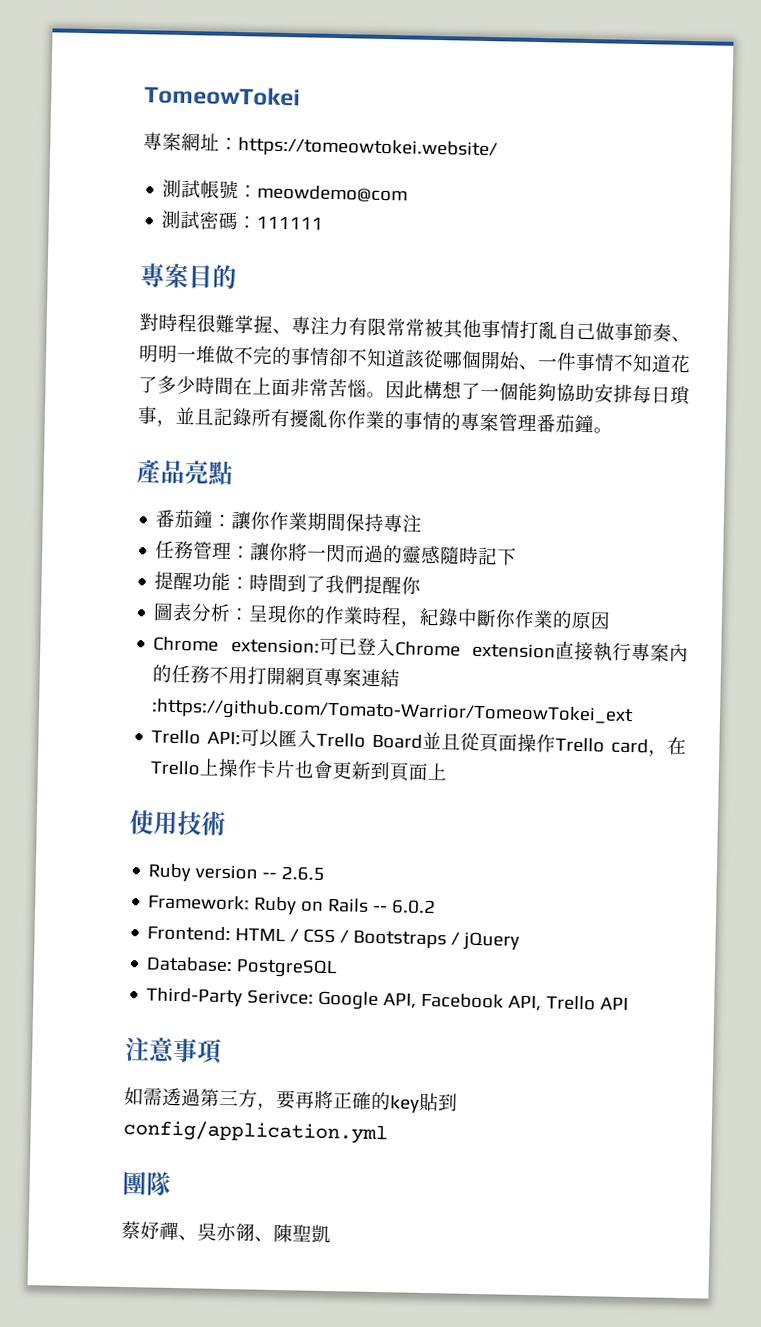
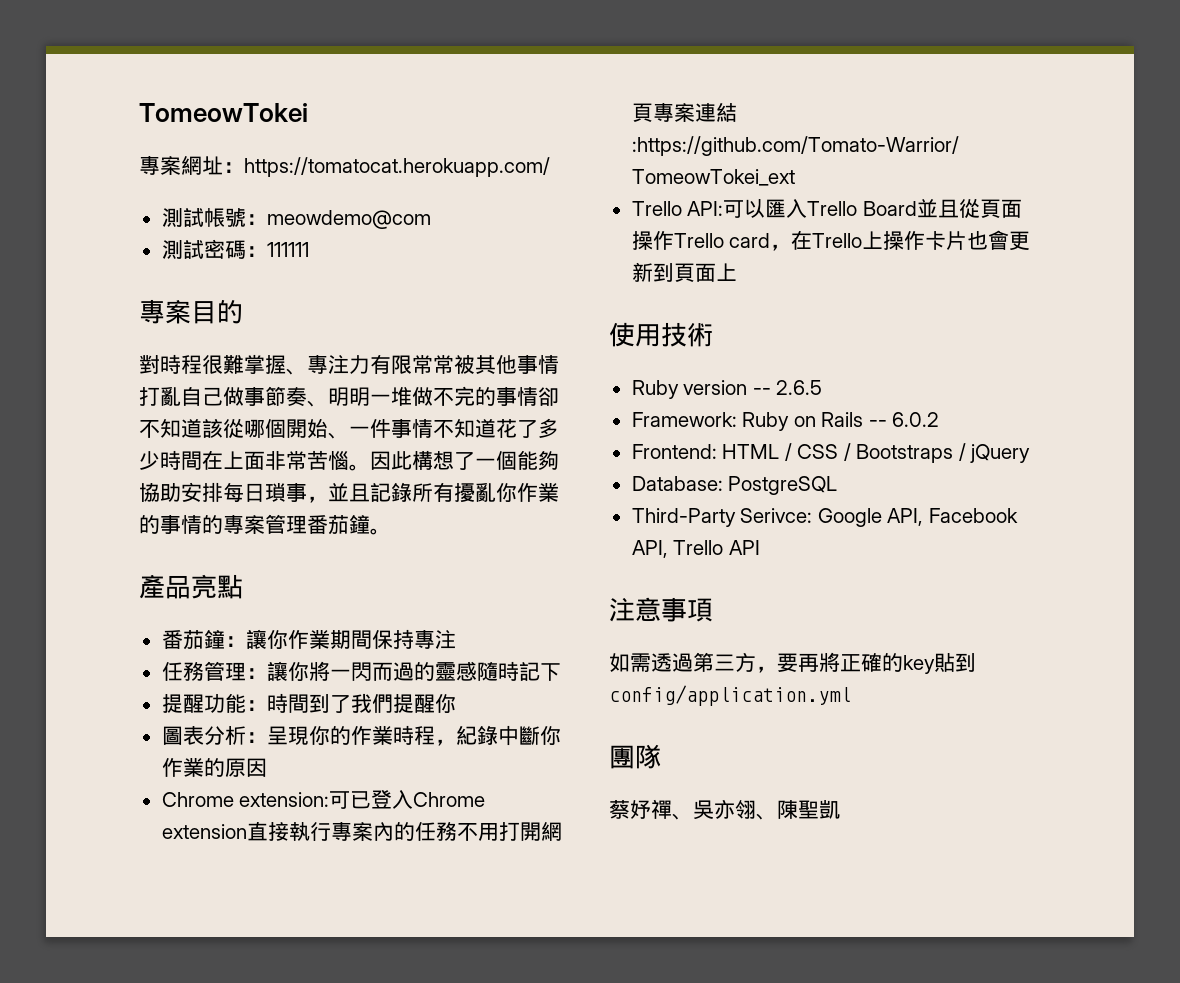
- 專案網址：https://tomeowtokei.website/
+ 專案網址：https://tomatocat.herokuapp.com/

